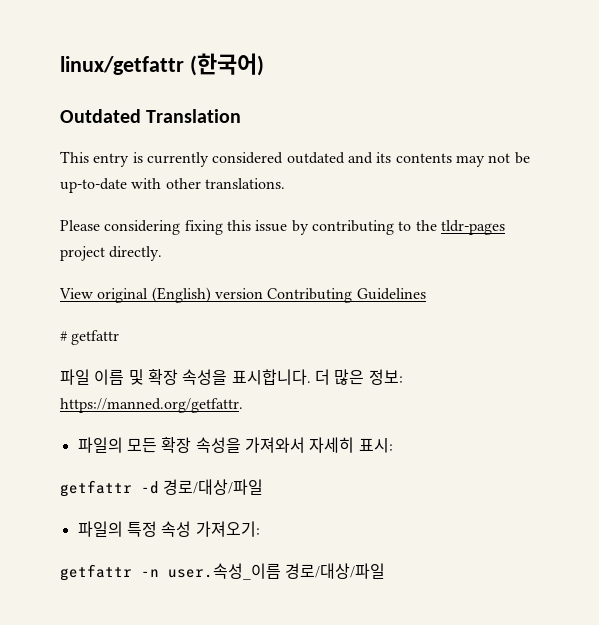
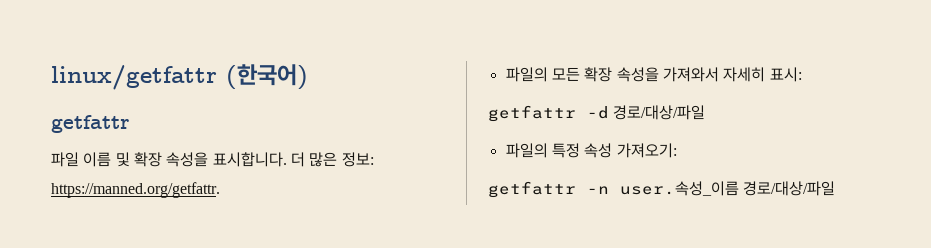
  linux/getfattr (한국어)
- Outdated Translation
- This entry is currently considered outdated and its contents may not be up-to-date with other translations.
- Please considering fixing this issue by contributing to the tldr-pages project directly.
- View original (English) version Contributing Guidelines
- # getfattr
+ getfattr

